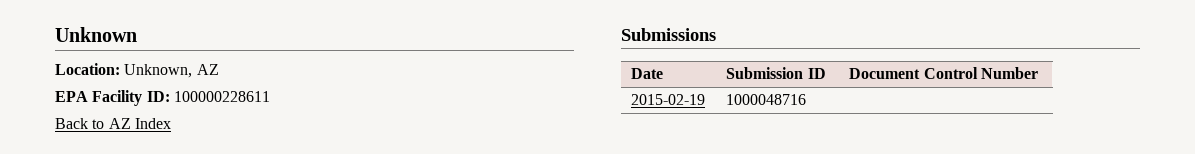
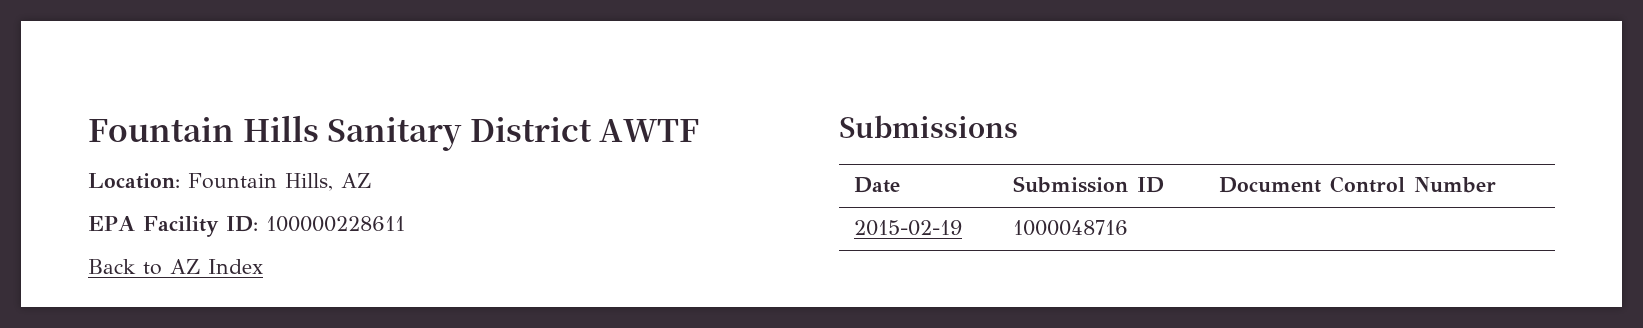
- Unknown
+ Fountain Hills Sanitary District AWTF
- Location: Unknown, AZ
+ Location: Fountain Hills, AZ

